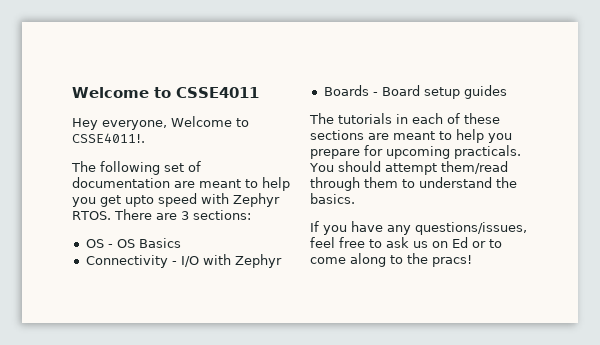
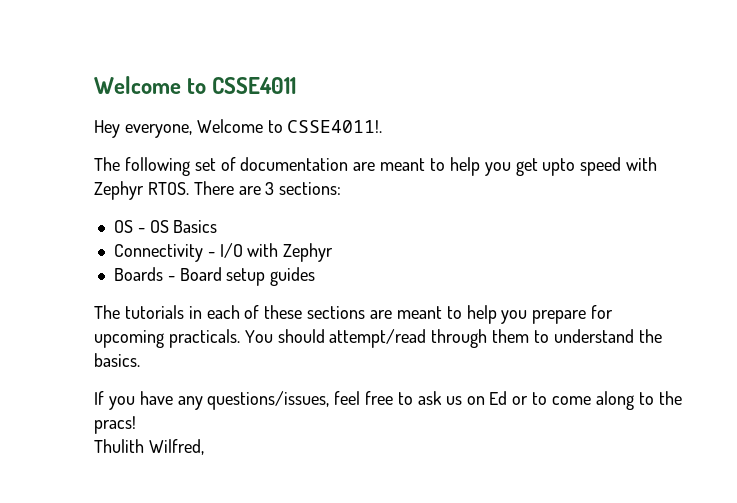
- You should attempt them/read through them to understand the basics.
+ You should attempt/read through them to understand the basics.
+ Thulith Wilfred,

